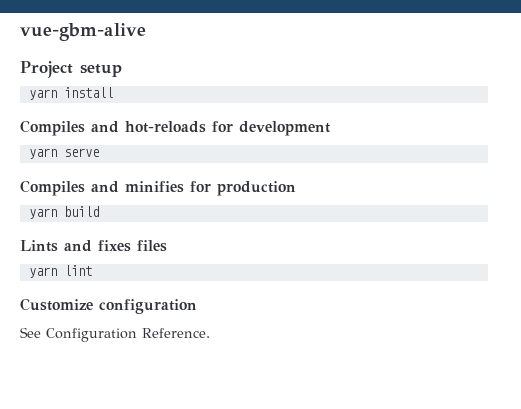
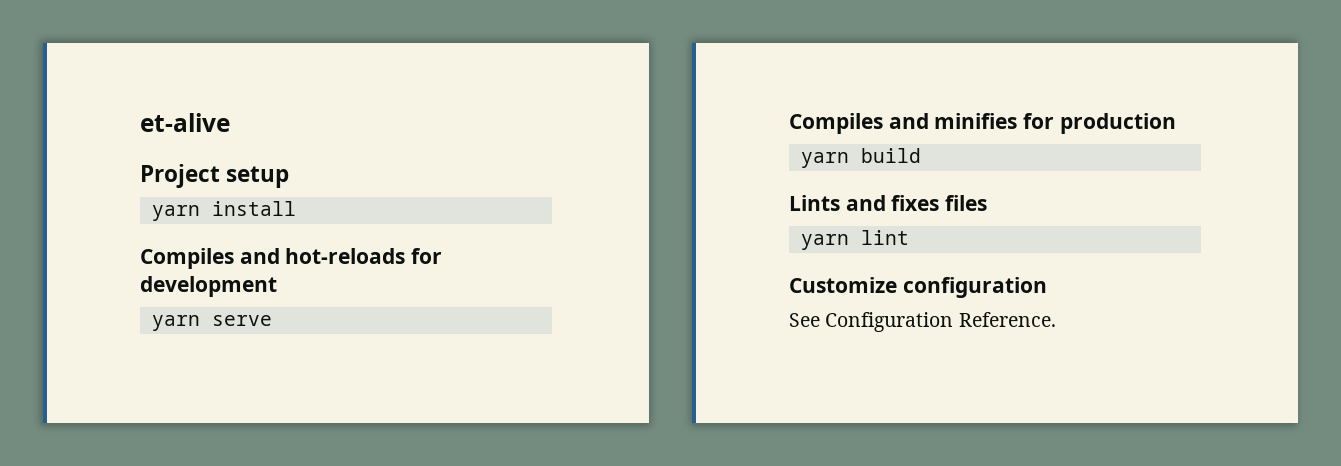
- vue-gbm-alive
+ et-alive

